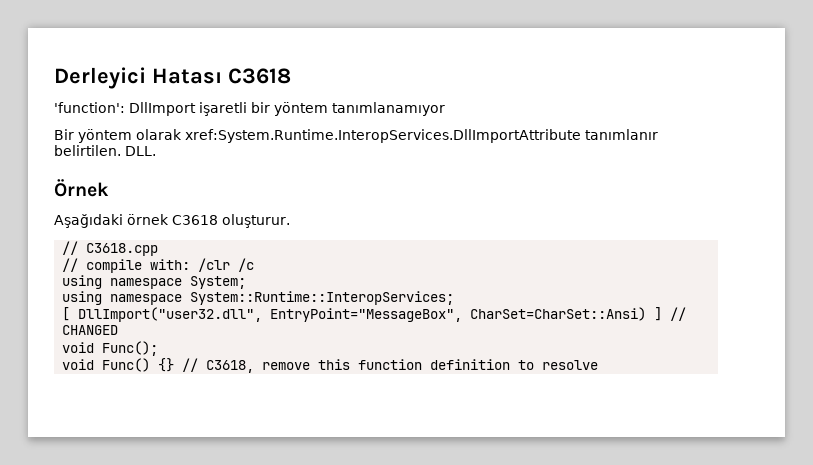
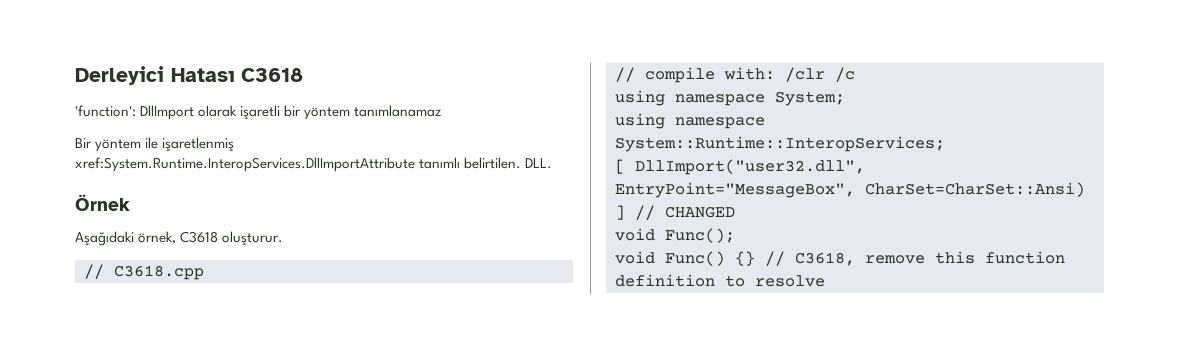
- 'function': DllImport işaretli bir yöntem tanımlanamıyor
+ 'function': DllImport olarak işaretli bir yöntem tanımlanamaz
- Bir yöntem olarak xref:System.Runtime.InteropServices.DllImportAttribute tanımlanır belirtilen.
+ Bir yöntem ile işaretlenmiş xref:System.Runtime.InteropServices.DllImportAttribute tanımlı belirtilen.
- Aşağıdaki örnek C3618 oluşturur.
+ Aşağıdaki örnek, C3618 oluşturur.

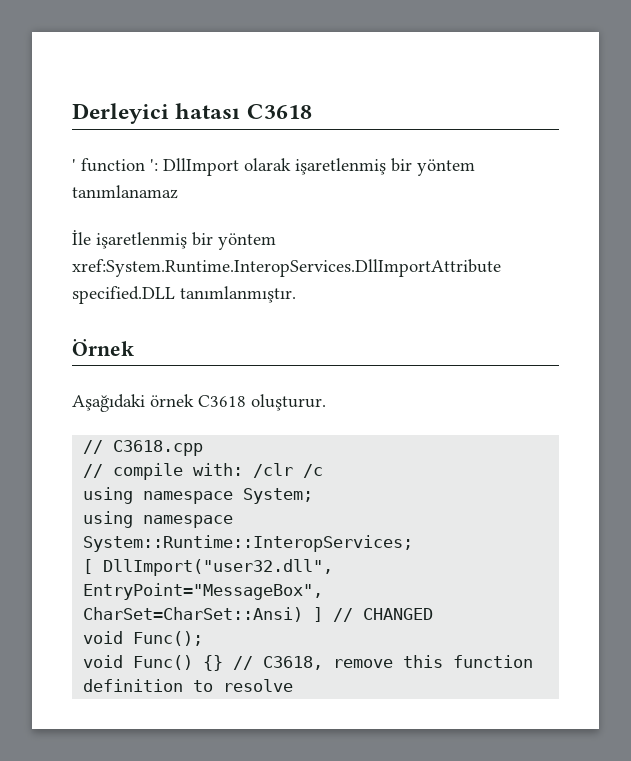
- Derleyici Hatası C3618
+ Derleyici hatası C3618
- 'function': DllImport olarak işaretli bir yöntem tanımlanamaz
+ ' function ': DllImport olarak işaretlenmiş bir yöntem tanımlanamaz
- Bir yöntem ile işaretlenmiş xref:System.Runtime.InteropServices.DllImportAttribute tanımlı belirtilen. DLL.
+ İle işaretlenmiş bir yöntem xref:System.Runtime.InteropServices.DllImportAttribute specified.DLL tanımlanmıştır.
- Aşağıdaki örnek, C3618 oluşturur.
+ Aşağıdaki örnek C3618 oluşturur.

